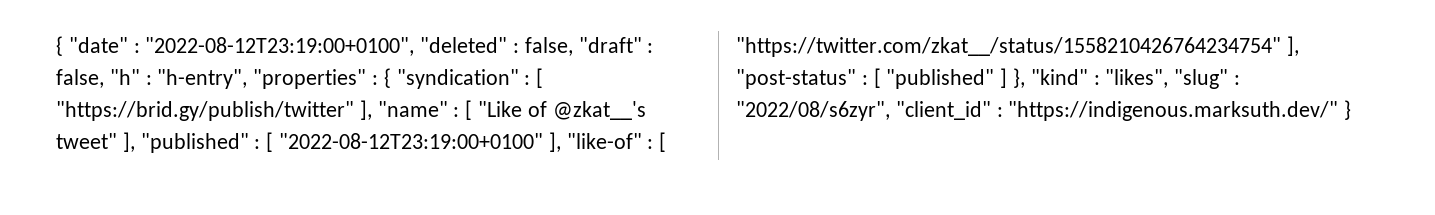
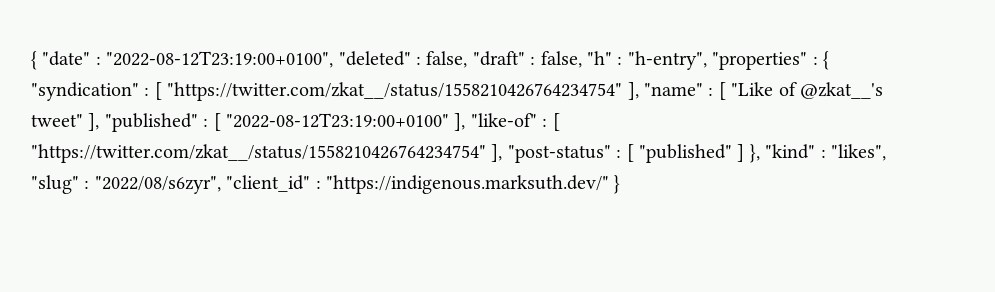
- { "date" : "2022-08-12T23:19:00+0100", "deleted" : false, "draft" : false, "h" : "h-entry", "properties" : { "syndication" : [ "https://brid.gy/publish/twitter" ], "name" : [ "Like of @zkat__'s tweet" ], "published" : [ "2022-08-12T23:19:00+0100" ], "like-of" : [ "https://twitter.com/zkat__/status/1558210426764234754" ], "post-status" : [ "published" ] }, "kind" : "likes", "slug" : "2022/08/s6zyr", "client_id" : "https://indigenous.marksuth.dev/" }
+ { "date" : "2022-08-12T23:19:00+0100", "deleted" : false, "draft" : false, "h" : "h-entry", "properties" : { "syndication" : [ "https://twitter.com/zkat__/status/1558210426764234754" ], "name" : [ "Like of @zkat__'s tweet" ], "published" : [ "2022-08-12T23:19:00+0100" ], "like-of" : [ "https://twitter.com/zkat__/status/1558210426764234754" ], "post-status" : [ "published" ] }, "kind" : "likes", "slug" : "2022/08/s6zyr", "client_id" : "https://indigenous.marksuth.dev/" }

